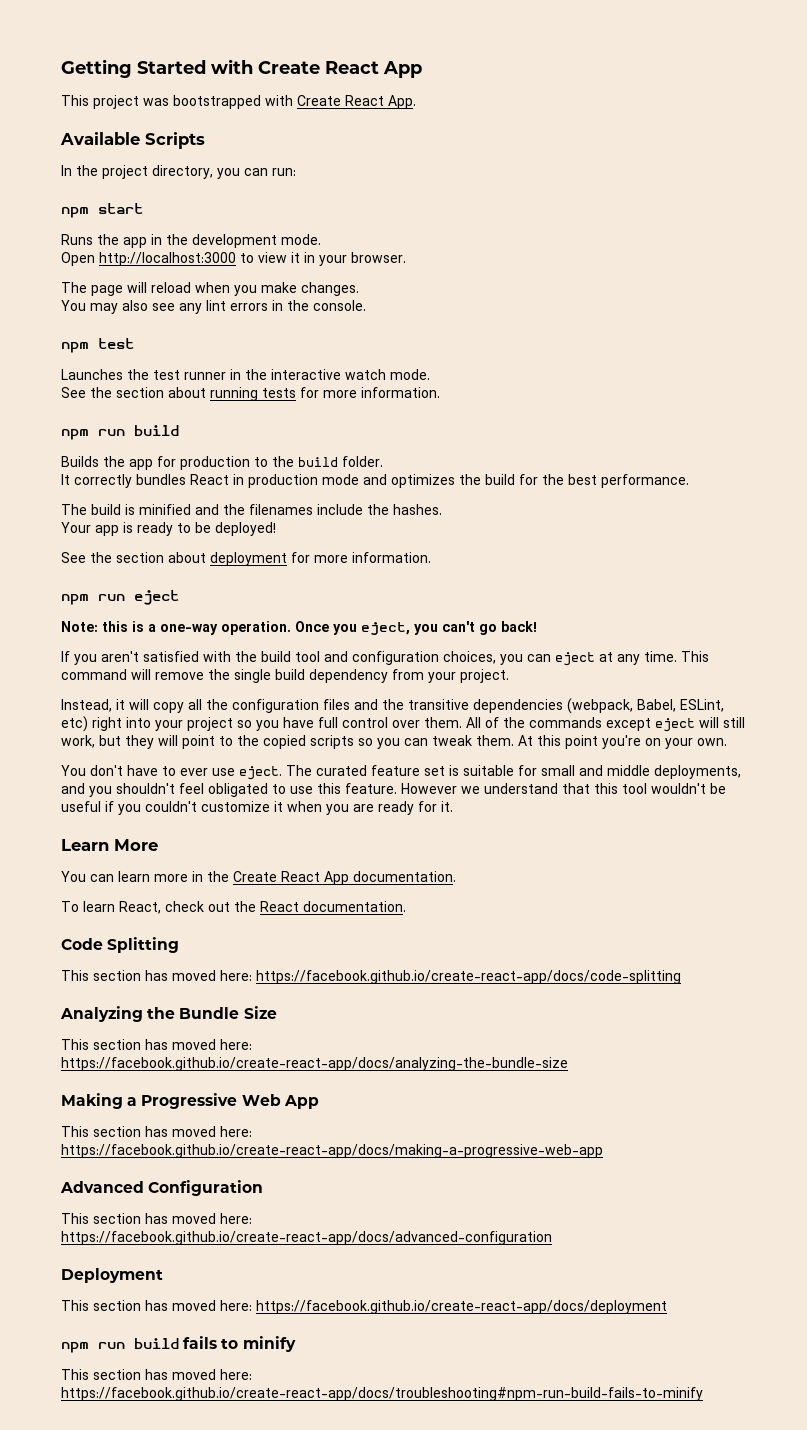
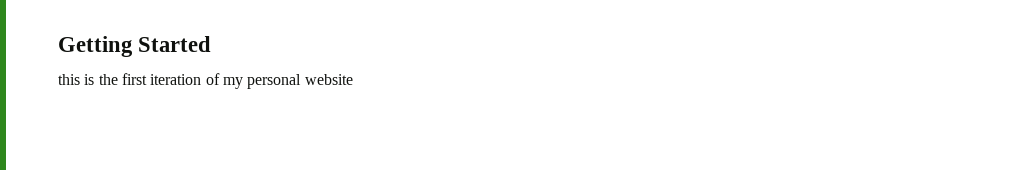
- Getting Started with Create React App
- This project was bootstrapped with Create React App.
- Available Scripts
- In the project directory, you can run:
- npm start
- Runs the app in the development mode.
- Open http://localhost:3000 to view it in your browser.
- The page will reload when you make changes.
- You may also see any lint errors in the console.
- npm test
- Launches the test runner in the interactive watch mode.
- See the section about running tests for more information.
- npm run build
- Builds the app for production to the build folder.
- It correctly bundles React in production mode and optimizes the build for the best performance.
- The build is minified and the filenames include the hashes.
- Your app is ready to be deployed!
- See the section about deployment for more information.
- npm run eject
- Note: this is a one-way operation. Once you eject, you can't go back!
- If you aren't satisfied with the build tool and configuration choices, you can eject at any time. This command will remove the single build dependency from your project.
- Instead, it will copy all the configuration files and the transitive dependencies (webpack, Babel, ESLint, etc) right into your project so you have full control over them. All of the commands except eject will still work, but they will point to the copied scripts so you can tweak them. At this point you're on your own.
- You don't have to ever use eject. The curated feature set is suitable for small and middle deployments, and you shouldn't feel obligated to use this feature. However we understand that this tool wouldn't be useful if you couldn't customize it when you are ready for it.
- Learn More
- You can learn more in the Create React App documentation.
- To learn React, check out the React documentation.
- Code Splitting
- This section has moved here: https://facebook.github.io/create-react-app/docs/code-splitting
- Analyzing the Bundle Size
- This section has moved here: https://facebook.github.io/create-react-app/docs/analyzing-the-bundle-size
- Making a Progressive Web App
- This section has moved here: https://facebook.github.io/create-react-app/docs/making-a-progressive-web-app
- Advanced Configuration
- This section has moved here: https://facebook.github.io/create-react-app/docs/advanced-configuration
- Deployment
- This section has moved here: https://facebook.github.io/create-react-app/docs/deployment
- npm run build fails to minify
- This section has moved here: https://facebook.github.io/create-react-app/docs/troubleshooting#npm-run-build-fails-to-minify
+ Getting Started
+ this is the first iteration of my personal website

